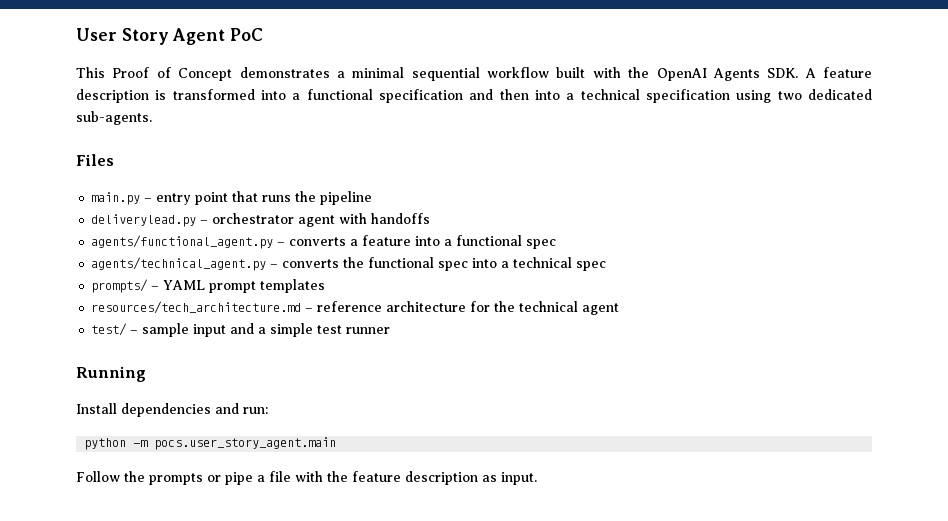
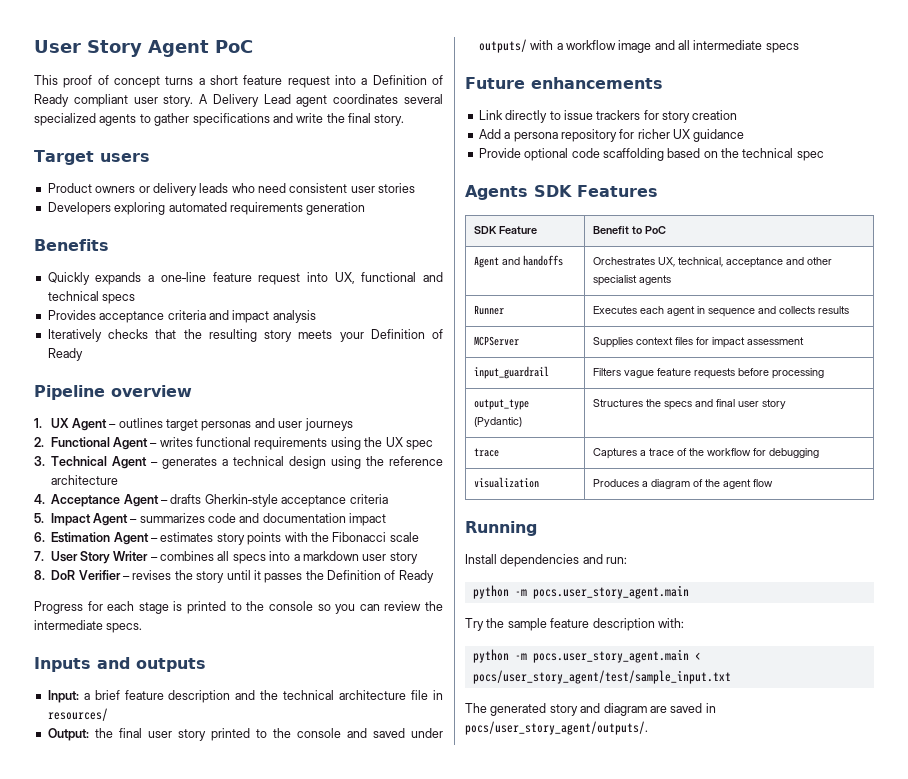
- This Proof of Concept demonstrates a minimal sequential workflow built with the OpenAI Agents SDK. A feature description is transformed into a functional specification and then into a technical specification using two dedicated sub-agents.
- Files
- main.py – entry point that runs the pipeline
- deliverylead.py – orchestrator agent with handoffs
- agents/functional_agent.py – converts a feature into a functional spec
- agents/technical_agent.py – converts the functional spec into a technical spec
- prompts/ – YAML prompt templates
- resources/tech_architecture.md – reference architecture for the technical agent
- test/ – sample input and a simple test runner
+ This proof of concept turns a short feature request into a Definition of Ready compliant user story. A Delivery Lead agent coordinates several specialized agents to gather specifications and write the final story.
+ Target users
+ Product owners or delivery leads who need consistent user stories
+ Developers exploring automated requirements generation
+ Benefits
+ Quickly expands a one‑line feature request into UX, functional and technical specs
+ Provides acceptance criteria and impact analysis
+ Iteratively checks that the resulting story meets your Definition of Ready
+ Pipeline overview
+ 1. UX Agent – outlines target personas and user journeys
+ 2. Functional Agent – writes functional requirements using the UX spec
+ 3. Technical Agent – generates a technical design using the reference architecture
+ 4. Acceptance Agent – drafts Gherkin‑style acceptance criteria
+ 5. Impact Agent – summarizes code and documentation impact
+ 6. Estimation Agent – estimates story points with the Fibonacci scale
+ 7. User Story Writer – combines all specs into a markdown user story
+ 8. DoR Verifier – revises the story until it passes the Definition of Ready
+ Progress for each stage is printed to the console so you can review the intermediate specs.
+ Inputs and outputs
+ Input: a brief feature description and the technical architecture file in resources/
+ Output: the final user story printed to the console and saved under outputs/ with a workflow image and all intermediate specs
+ Future enhancements
+ Link directly to issue trackers for story creation
+ Add a persona repository for richer UX guidance
+ Provide optional code scaffolding based on the technical spec
+ Agents SDK Features
+ SDK Feature | Benefit to PoC
+ Agent and handoffs | Orchestrates UX, technical, acceptance and other specialist agents
+ Runner | Executes each agent in sequence and collects results
+ MCPServer | Supplies context files for impact assessment
+ input_guardrail | Filters vague feature requests before processing
+ output_type (Pydantic) | Structures the specs and final user story
+ trace | Captures a trace of the workflow for debugging
+ visualization | Produces a diagram of the agent flow
- Follow the prompts or pipe a file with the feature description as input.
+ Try the sample feature description with:
+ python -m pocs.user_story_agent.main < pocs/user_story_agent/test/sample_input.txt
+ The generated story and diagram are saved in pocs/user_story_agent/outputs/.

